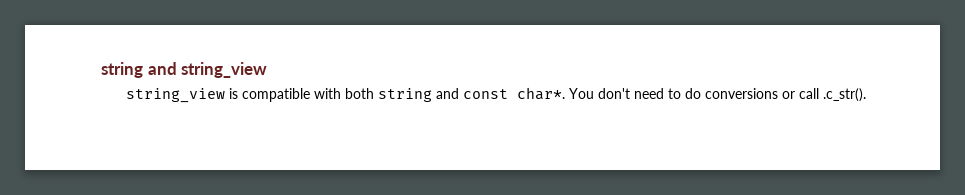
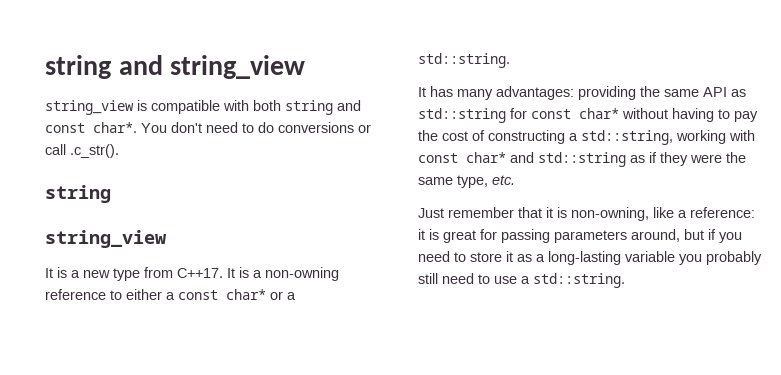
  You don't need to do conversions or call .c_str().
+ string
+ string_view
+ It is a new type from C++17. It is a non-owning reference to either a const char* or a std::string.
+ It has many advantages: providing the same API as std::string for const char* without having to pay the cost of constructing a std::string, working with const char* and std::string as if they were the same type, etc.
+ Just remember that it is non-owning, like a reference: it is great for passing parameters around, but if you need to store it as a long-lasting variable you probably still need to use a std::string.

